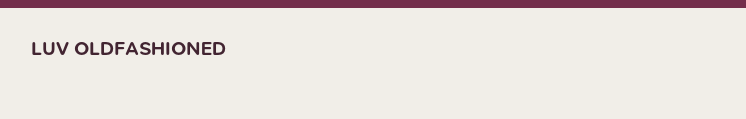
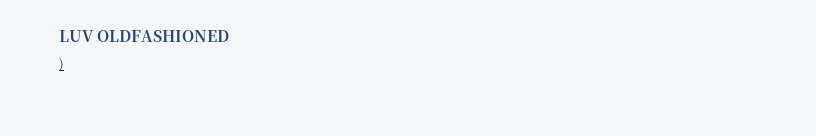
+ )

